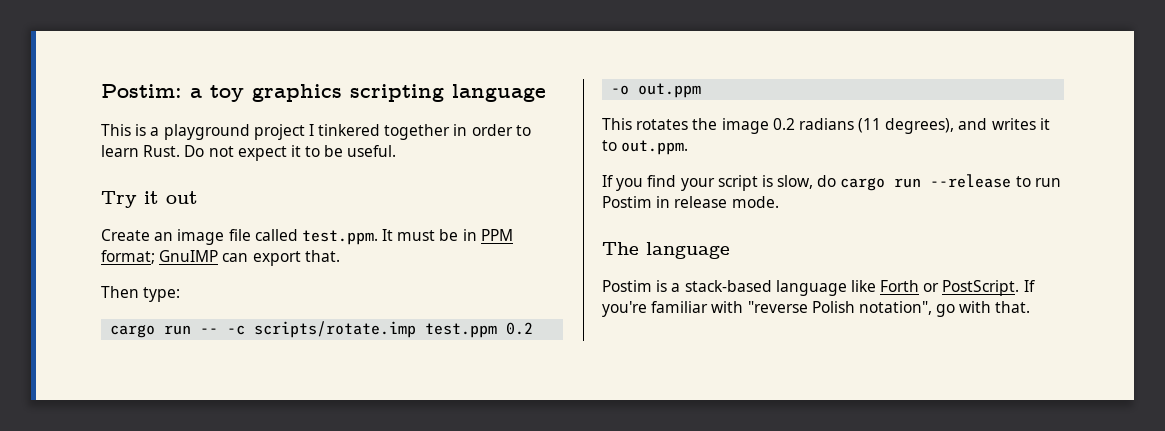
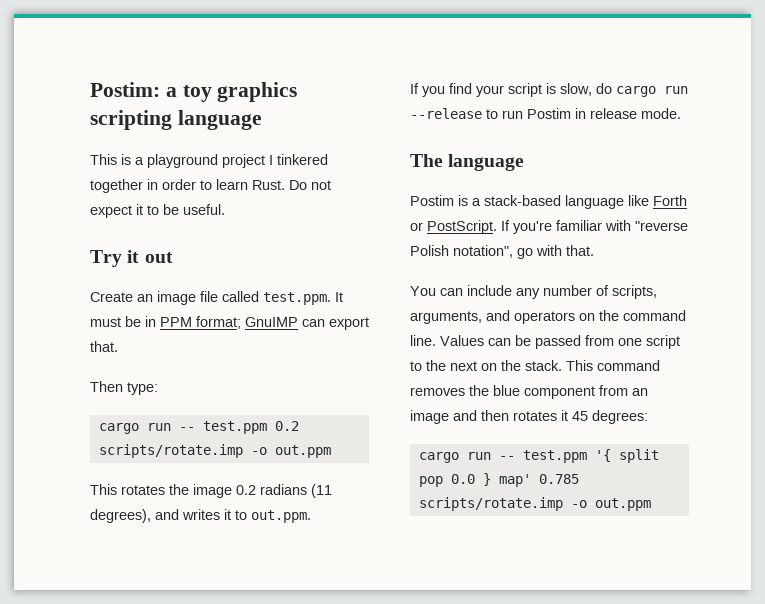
- cargo run -- -c scripts/rotate.imp test.ppm 0.2 -o out.ppm
+ cargo run -- test.ppm 0.2 scripts/rotate.imp -o out.ppm
+ You can include any number of scripts, arguments, and operators on the command line. Values can be passed from one script to the next on the stack. This command removes the blue component from an image and then rotates it 45 degrees:
+ cargo run -- test.ppm '{ split pop 0.0 } map' 0.785 scripts/rotate.imp -o out.ppm

